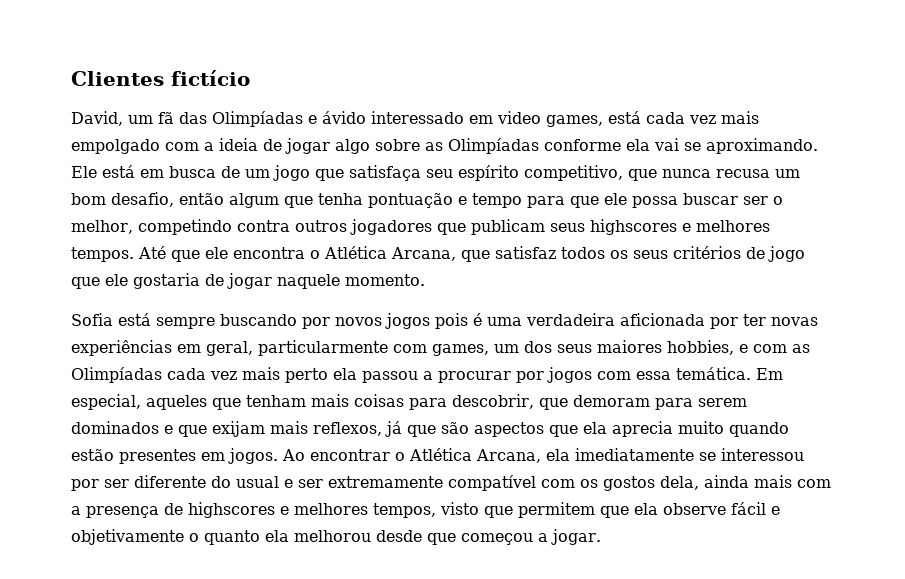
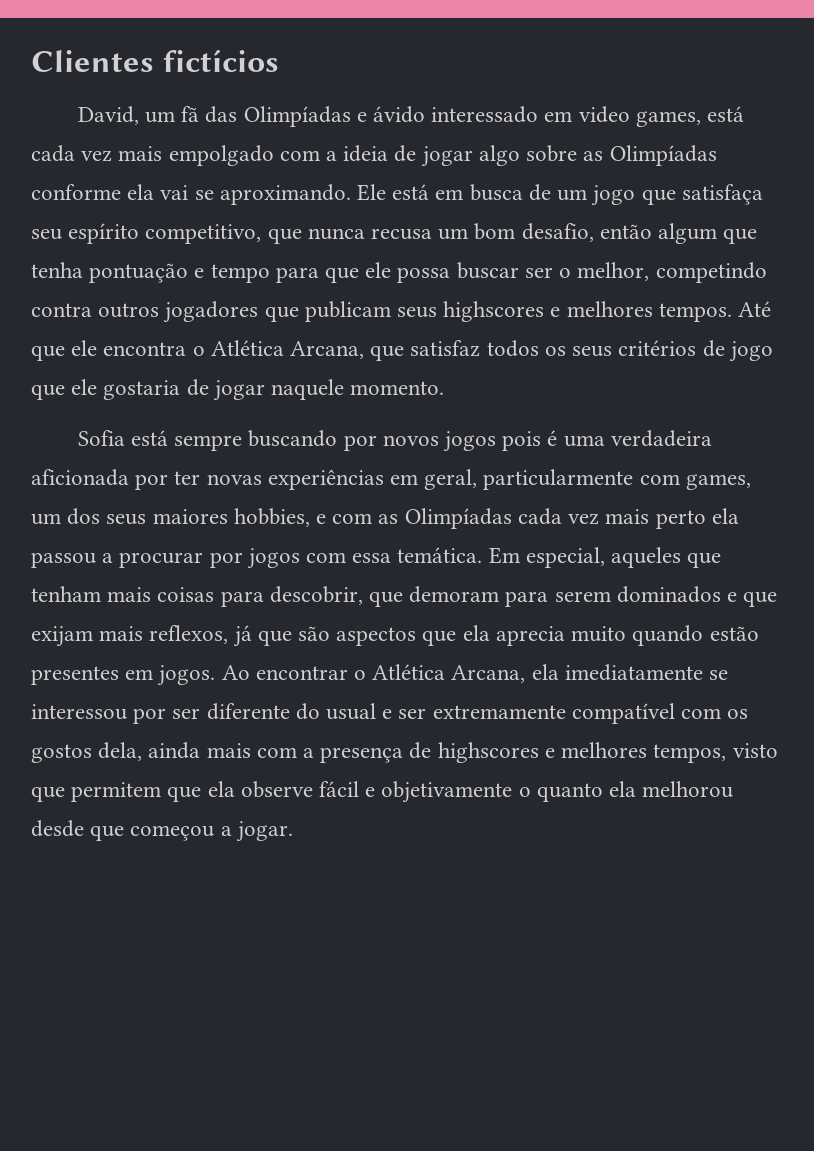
- Clientes fictício
+ Clientes fictícios

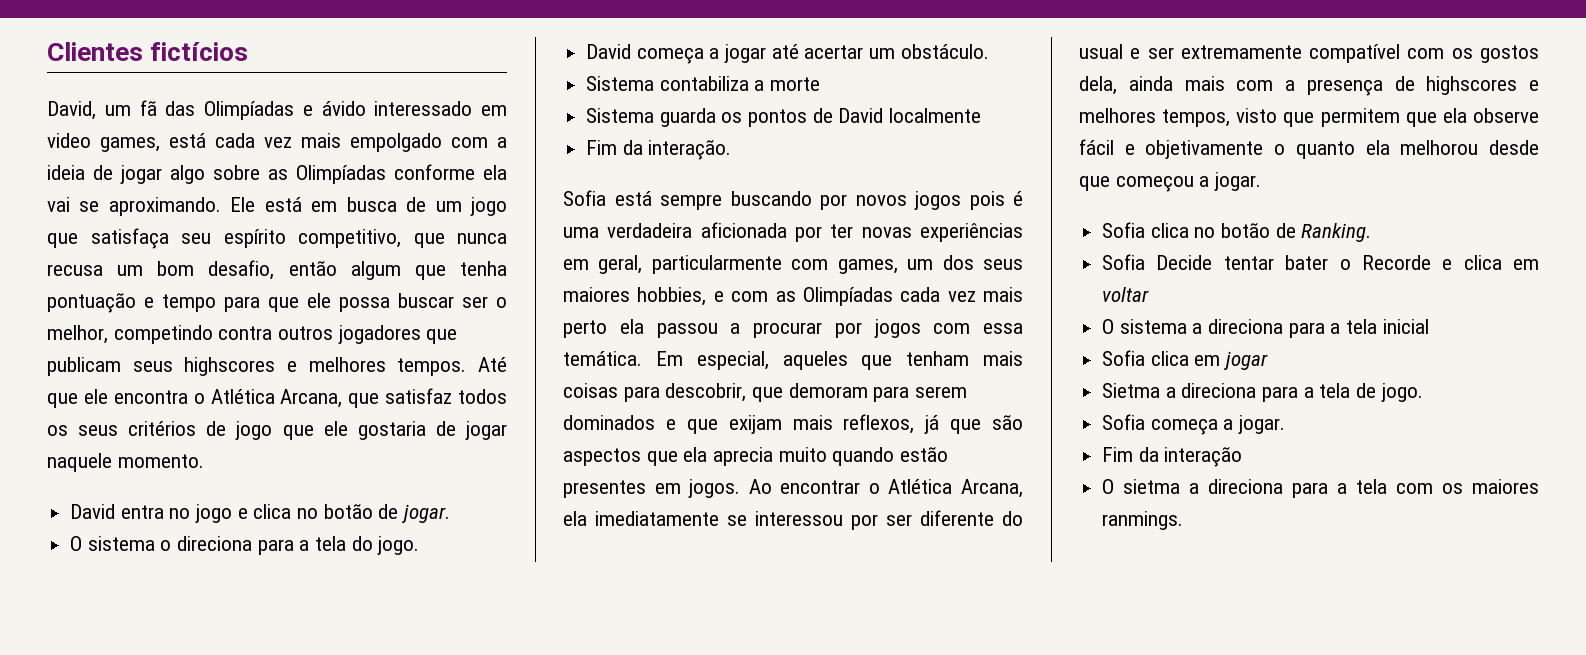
+ David entra no jogo e clica no botão de jogar.
+ O sistema o direciona para a tela do jogo.
+ David começa a jogar até acertar um obstáculo.
+ Sistema contabiliza a morte
+ Sistema guarda os pontos de David localmente
+ Fim da interação.
+ Sofia clica no botão de Ranking.
+ Sofia Decide tentar bater o Recorde e clica em voltar
+ O sistema a direciona para a tela inicial
+ Sofia clica em jogar
+ Sietma a direciona para a tela de jogo.
+ Sofia começa a jogar.
+ Fim da interação
+ O sietma a direciona para a tela com os maiores ranmings.

